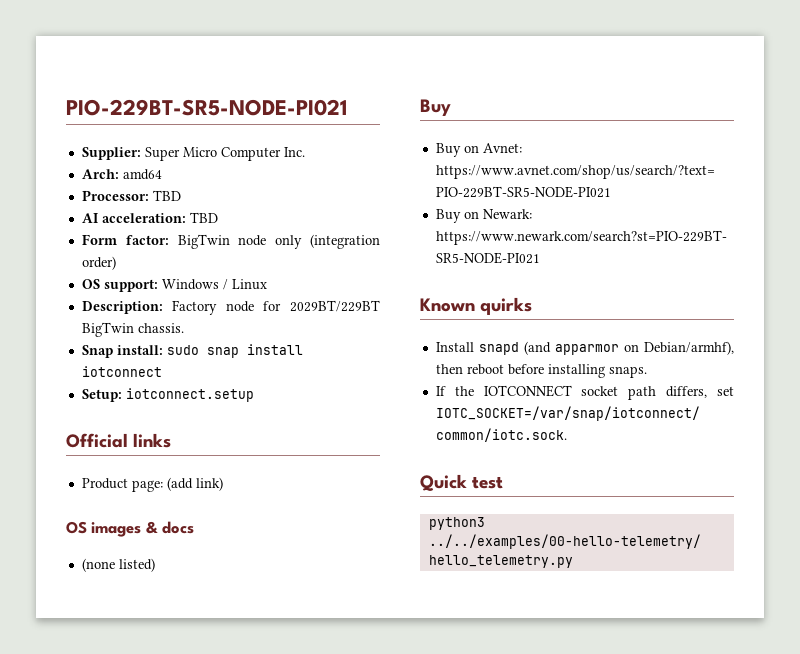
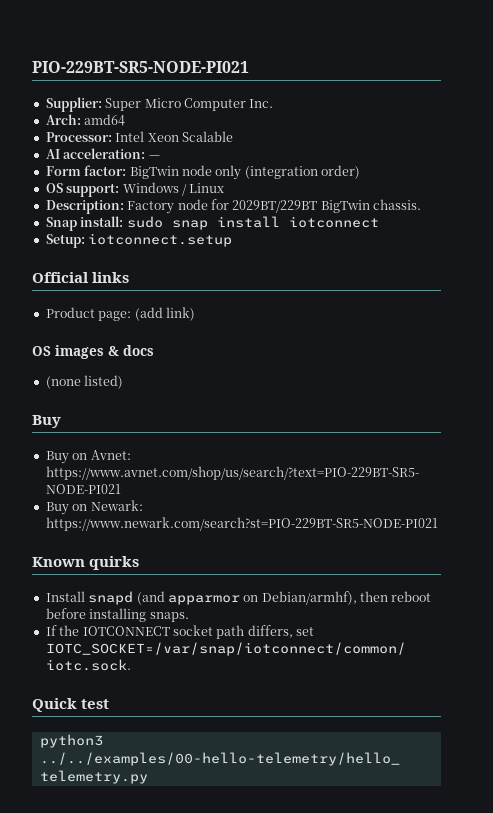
- Processor: TBD
+ Processor: Intel Xeon Scalable
- AI acceleration: TBD
+ AI acceleration: —

